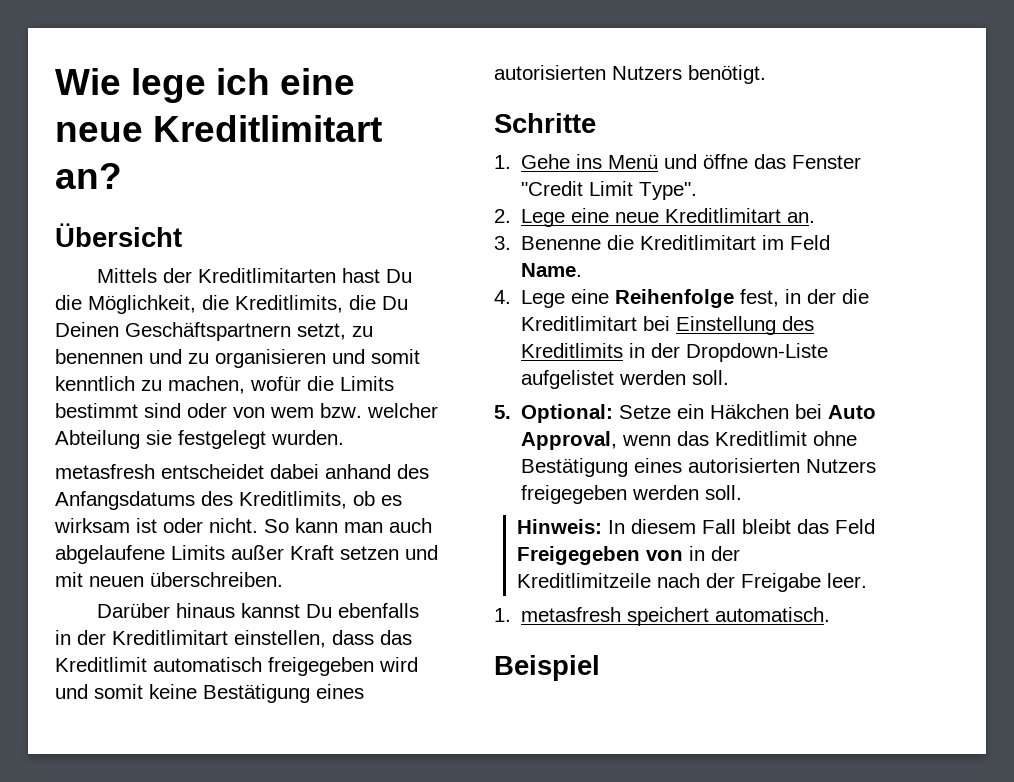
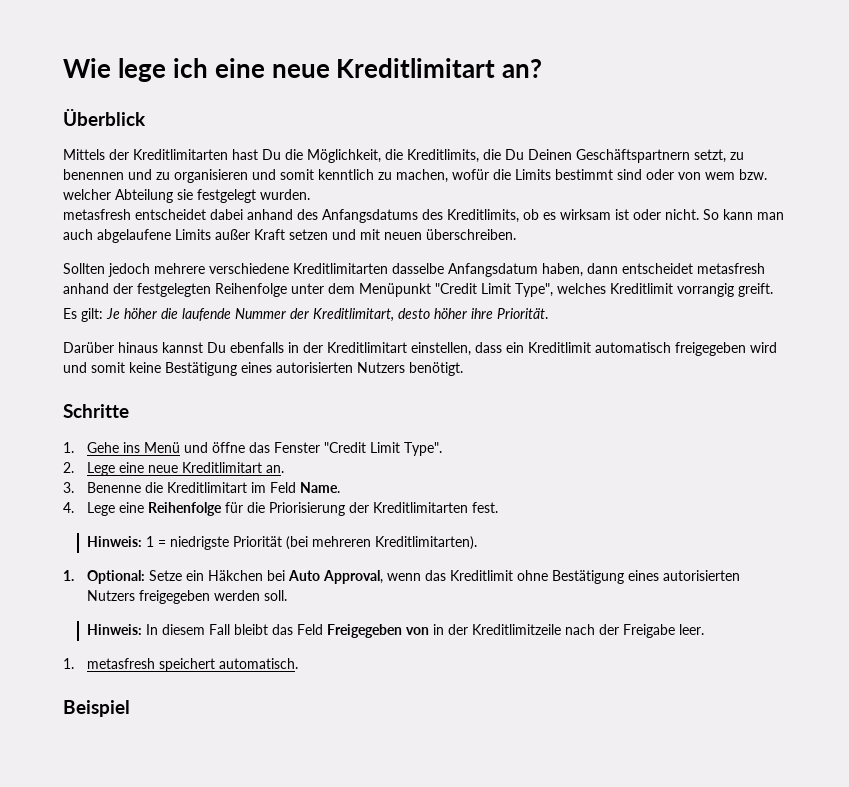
- Übersicht
+ Überblick
+ Sollten jedoch mehrere verschiedene Kreditlimitarten dasselbe Anfangsdatum haben, dann entscheidet metasfresh anhand der festgelegten Reihenfolge unter dem Menüpunkt "Credit Limit Type", welches Kreditlimit vorrangig greift.
+ Es gilt: Je höher die laufende Nummer der Kreditlimitart, desto höher ihre Priorität.
- Darüber hinaus kannst Du ebenfalls in der Kreditlimitart einstellen, dass das Kreditlimit automatisch freigegeben wird und somit keine Bestätigung eines autorisierten Nutzers benötigt.
+ Darüber hinaus kannst Du ebenfalls in der Kreditlimitart einstellen, dass ein Kreditlimit automatisch freigegeben wird und somit keine Bestätigung eines autorisierten Nutzers benötigt.
- 4. Lege eine Reihenfolge fest, in der die Kreditlimitart bei Einstellung des Kreditlimits in der Dropdown-Liste aufgelistet werden soll.
- 5. Optional: Setze ein Häkchen bei Auto Approval, wenn das Kreditlimit ohne Bestätigung eines autorisierten Nutzers freigegeben werden soll.
+ 4. Lege eine Reihenfolge für die Priorisierung der Kreditlimitarten fest.
+ Hinweis: 1 = niedrigste Priorität (bei mehreren Kreditlimitarten).
+ 1. Optional: Setze ein Häkchen bei Auto Approval, wenn das Kreditlimit ohne Bestätigung eines autorisierten Nutzers freigegeben werden soll.

